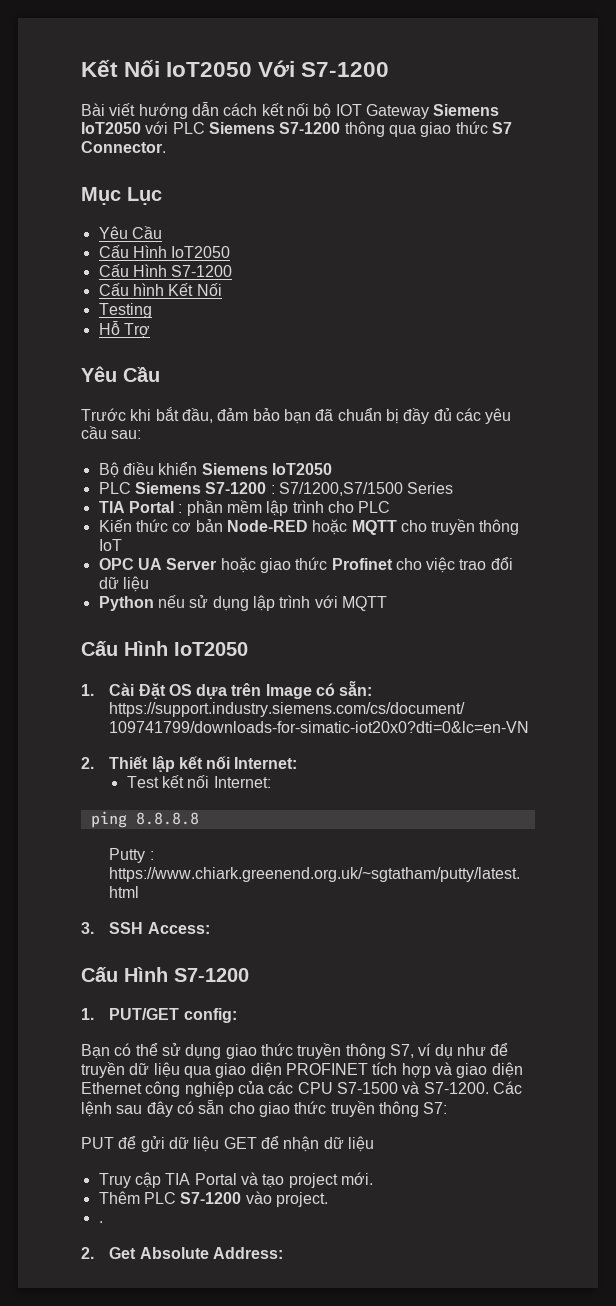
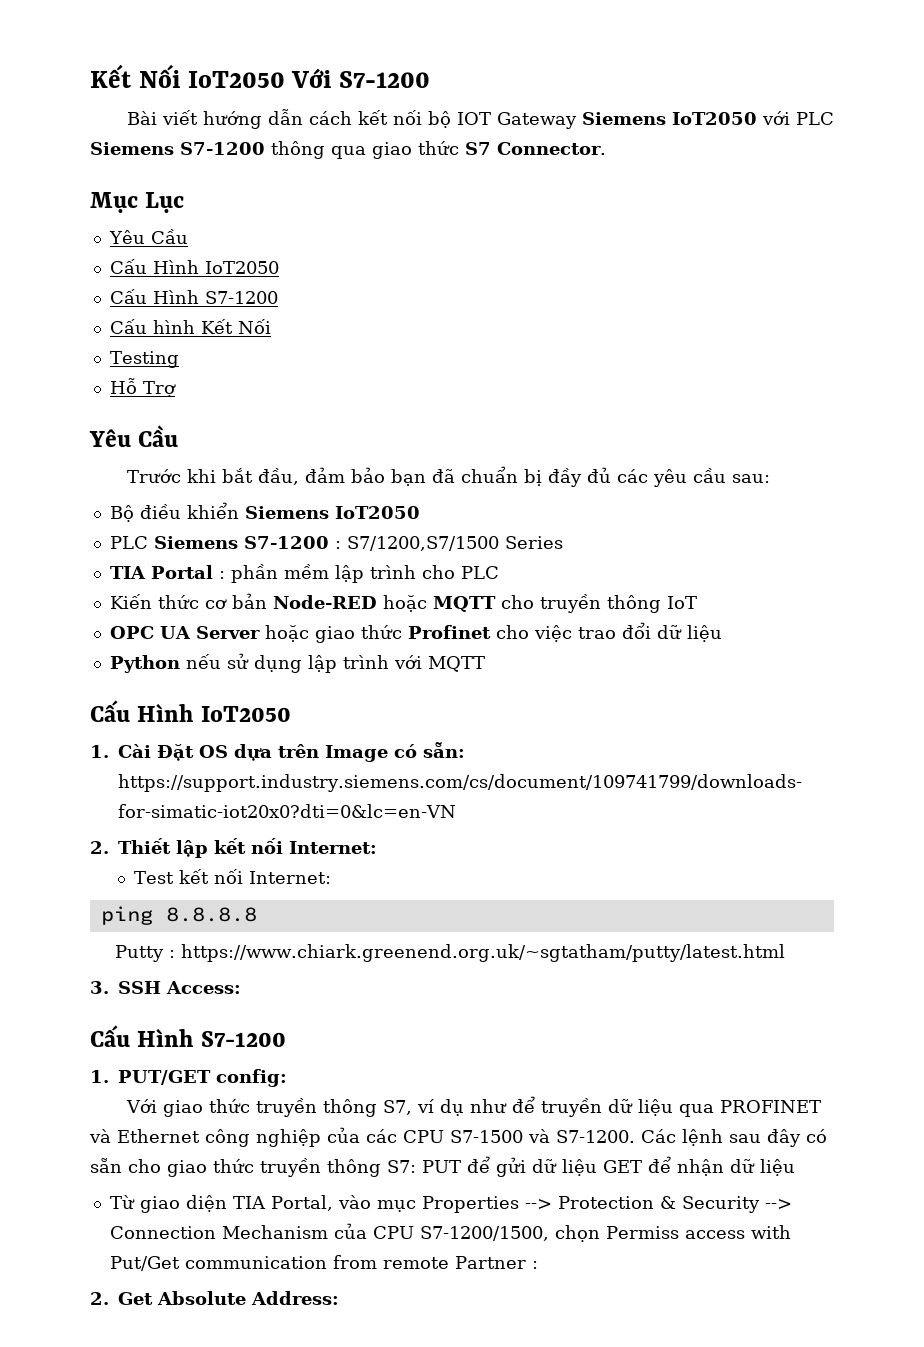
- Bạn có thể sử dụng giao thức truyền thông S7, ví dụ như để truyền dữ liệu qua giao diện PROFINET tích hợp và giao diện Ethernet công nghiệp của các CPU S7-1500 và S7-1200.
+ Với giao thức truyền thông S7, ví dụ như để truyền dữ liệu qua PROFINET và Ethernet công nghiệp của các CPU S7-1500 và S7-1200.
- Các lệnh sau đây có sẵn cho giao thức truyền thông S7:
- PUT để gửi dữ liệu GET để nhận dữ liệu
+ Các lệnh sau đây có sẵn cho giao thức truyền thông S7: PUT để gửi dữ liệu GET để nhận dữ liệu
- Truy cập TIA Portal và tạo project mới.
- Thêm PLC S7-1200 vào project.
- .
+ Từ giao diện TIA Portal, vào mục Properties --> Protection & Security --> Connection Mechanism của CPU S7-1200/1500, chọn Permiss access with Put/Get communication from remote Partner :

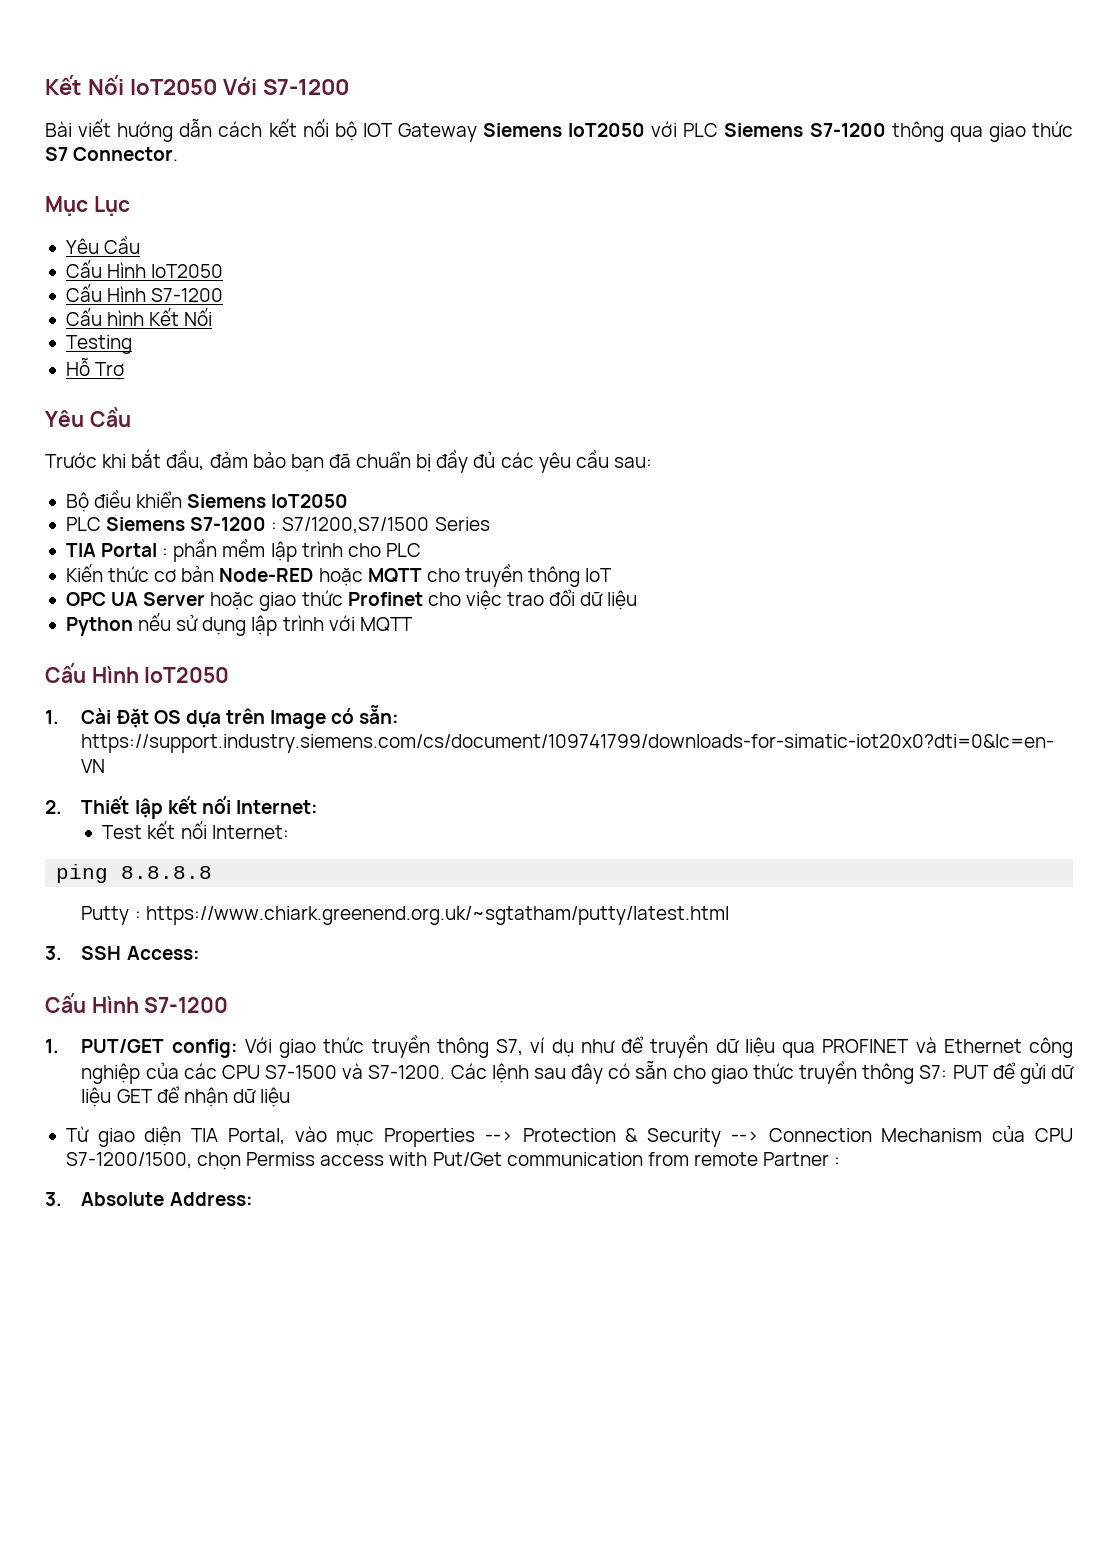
- 1. PUT/GET config:
- Với giao thức truyền thông S7, ví dụ như để truyền dữ liệu qua PROFINET và Ethernet công nghiệp của các CPU S7-1500 và S7-1200.
+ 1. PUT/GET config: Với giao thức truyền thông S7, ví dụ như để truyền dữ liệu qua PROFINET và Ethernet công nghiệp của các CPU S7-1500 và S7-1200.
- 2. Get Absolute Address:
+ 3. Absolute Address:

